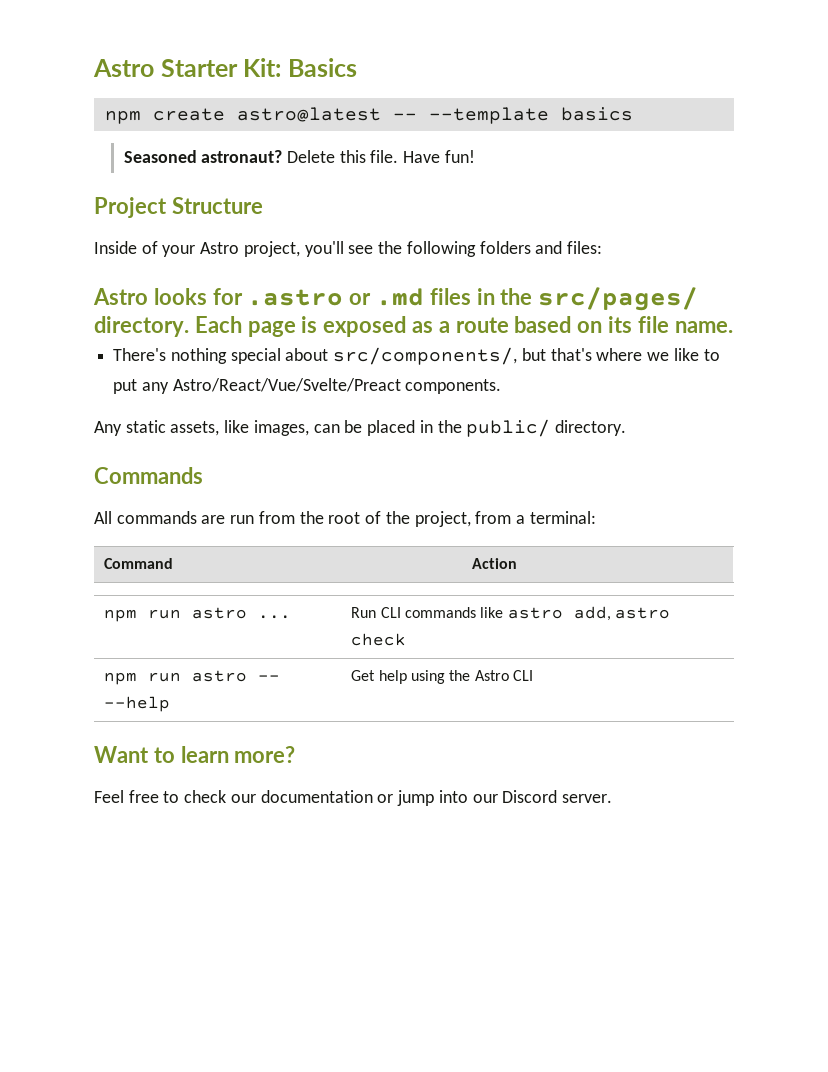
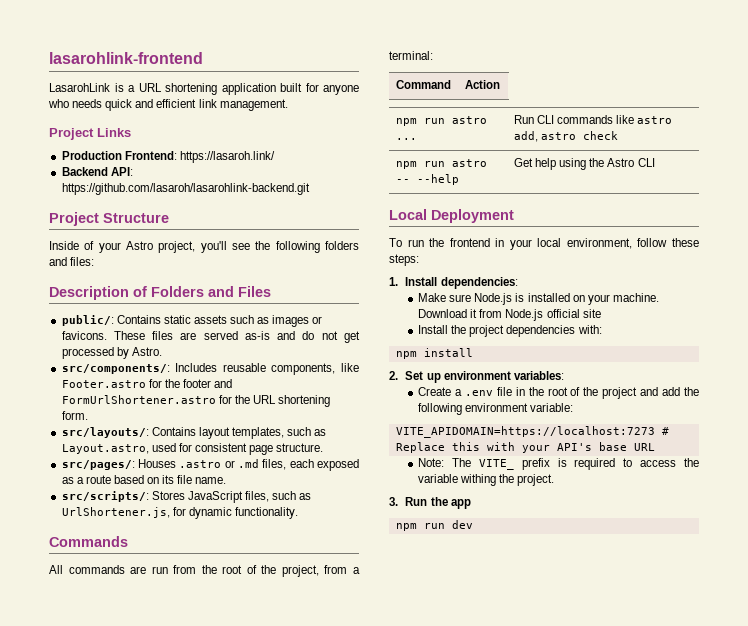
- Astro Starter Kit: Basics
- npm create astro@latest -- --template basics
- Seasoned astronaut? Delete this file. Have fun!
+ lasarohlink-frontend
+ LasarohLink is a URL shortening application built for anyone who needs quick and efficient link management.
+ Project Links
+ Production Frontend: https://lasaroh.link/
+ Backend API: https://github.com/lasaroh/lasarohlink-backend.git
- Astro looks for .astro or .md files in the src/pages/ directory. Each page is exposed as a route based on its file name.
+ Description of Folders and Files
+ public/: Contains static assets such as images or favicons. These files are served as-is and do not get processed by Astro.
+ src/components/: Includes reusable components, like Footer.astro for the footer and FormUrlShortener.astro for the URL shortening form.
+ src/layouts/: Contains layout templates, such as Layout.astro, used for consistent page structure.
+ src/pages/: Houses .astro or .md files, each exposed as a route based on its file name.
- There's nothing special about src/components/, but that's where we like to put any Astro/React/Vue/Svelte/Preact components.
- Any static assets, like images, can be placed in the public/ directory.
+ src/scripts/: Stores JavaScript files, such as UrlShortener.js, for dynamic functionality.
- Want to learn more?
- Feel free to check our documentation or jump into our Discord server.
+ Local Deployment
+ To run the frontend in your local environment, follow these steps:
+ 1. Install dependencies:
+ Make sure Node.js is installed on your machine. Download it from Node.js official site
+ Install the project dependencies with:
+ npm install
+ 2. Set up environment variables:
+ Create a .env file in the root of the project and add the following environment variable:
+ VITE_APIDOMAIN=https://localhost:7273 # Replace this with your API's base URL
+ Note: The VITE_ prefix is required to access the variable withing the project.
+ 3. Run the app
+ npm run dev

